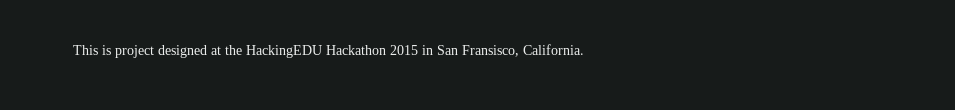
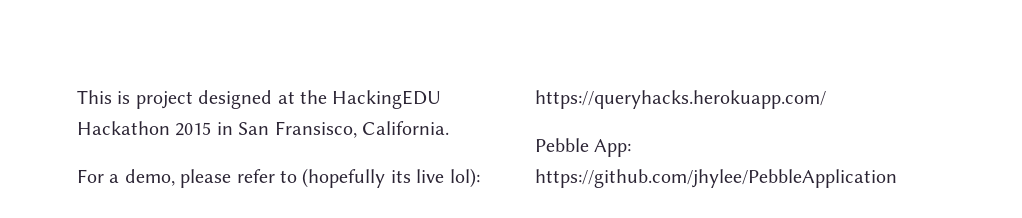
+ For a demo, please refer to (hopefully its live lol): https://queryhacks.herokuapp.com/
+ Pebble App: https://github.com/jhylee/PebbleApplication

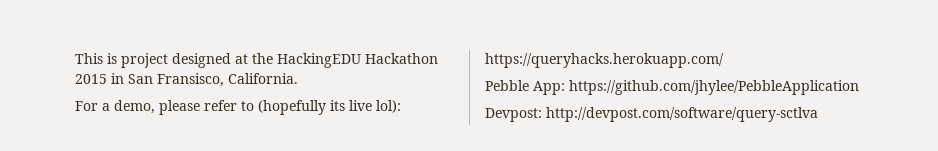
+ Devpost: http://devpost.com/software/query-sctlva

